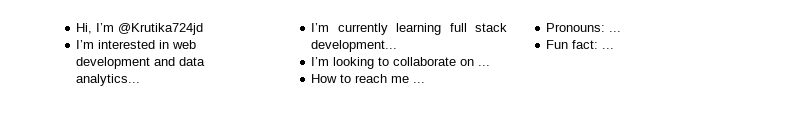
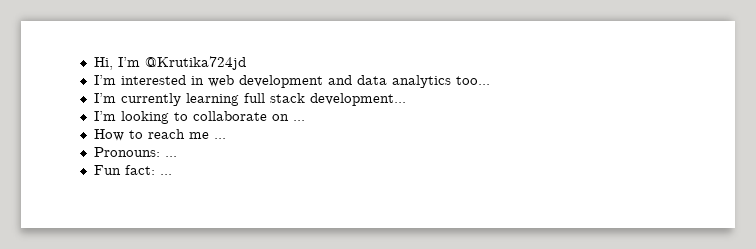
- I’m interested in web development and data analytics...
+ I’m interested in web development and data analytics too...

